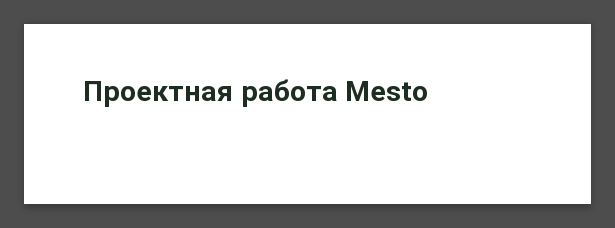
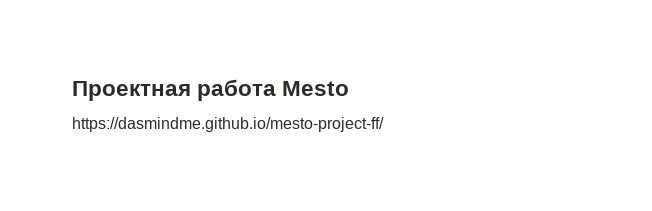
+ https://dasmindme.github.io/mesto-project-ff/

